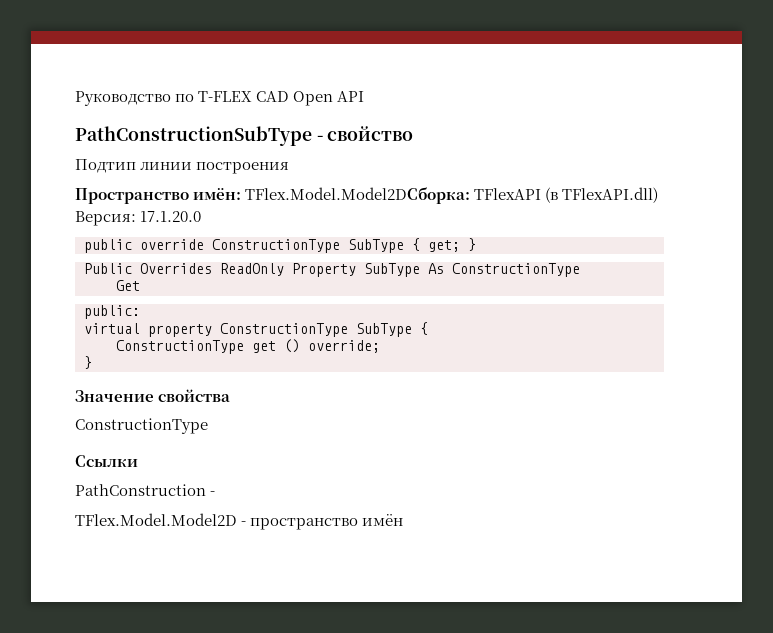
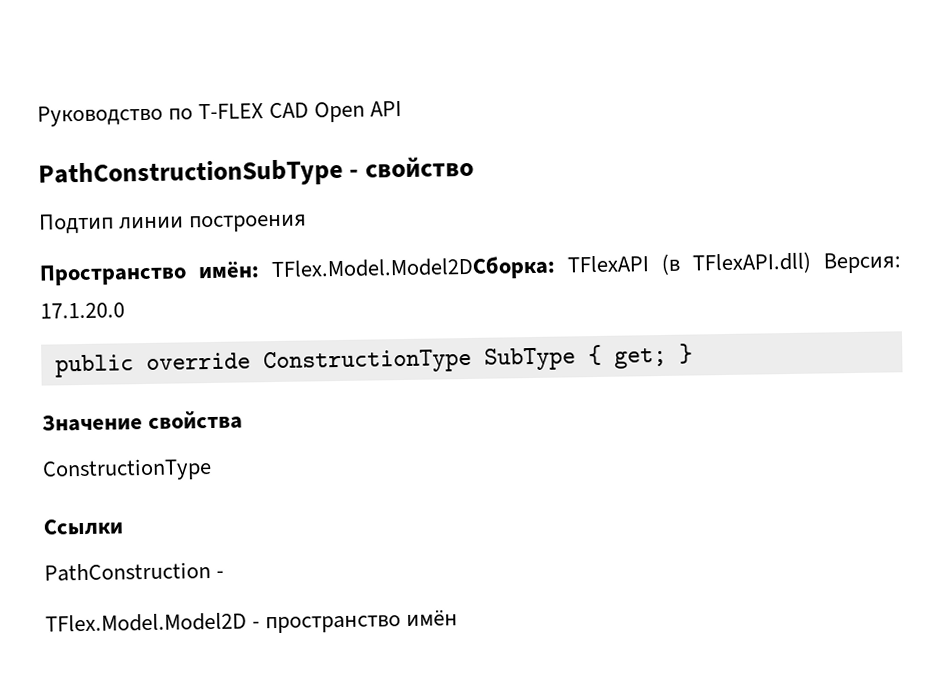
- Public Overrides ReadOnly Property SubType As ConstructionType
- Get
- public:
- virtual property ConstructionType SubType {
- ConstructionType get () override;
- }

